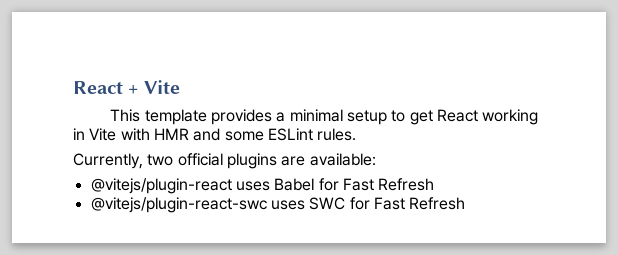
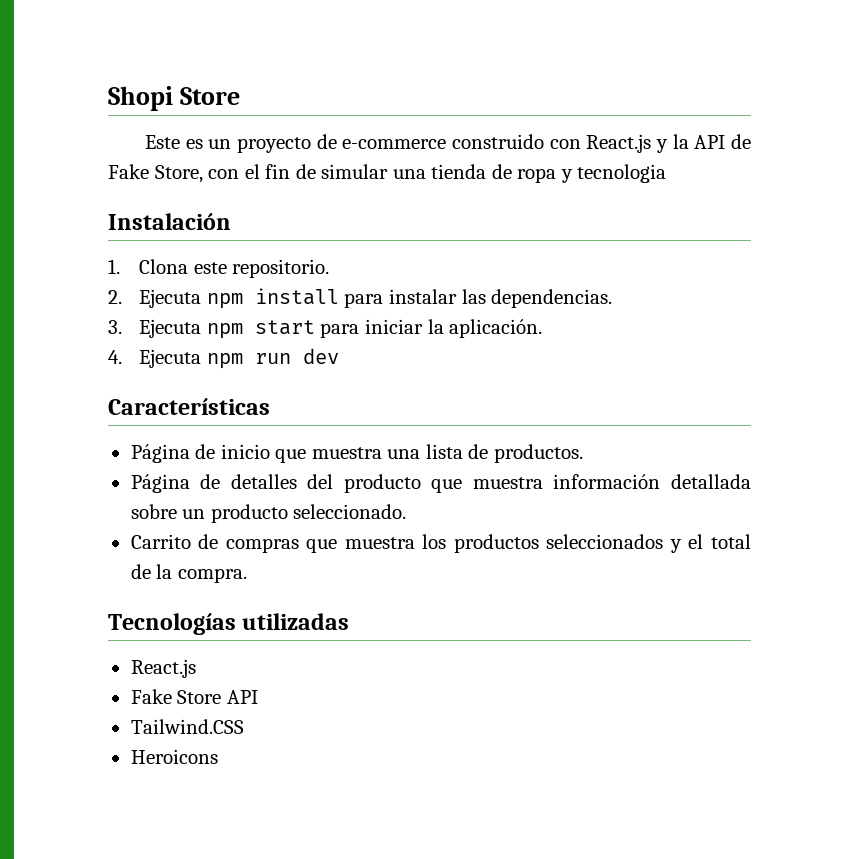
- React + Vite
- This template provides a minimal setup to get React working in Vite with HMR and some ESLint rules.
- Currently, two official plugins are available:
- @vitejs/plugin-react uses Babel for Fast Refresh
- @vitejs/plugin-react-swc uses SWC for Fast Refresh
+ Shopi Store
+ Este es un proyecto de e-commerce construido con React.js y la API de Fake Store, con el fin de simular una tienda de ropa y tecnologia
+ Instalación
+ 1. Clona este repositorio.
+ 2. Ejecuta npm install para instalar las dependencias.
+ 3. Ejecuta npm start para iniciar la aplicación.
+ 4. Ejecuta npm run dev
+ Características
+ Página de inicio que muestra una lista de productos.
+ Página de detalles del producto que muestra información detallada sobre un producto seleccionado.
+ Carrito de compras que muestra los productos seleccionados y el total de la compra.
+ Tecnologías utilizadas
+ React.js
+ Fake Store API
+ Tailwind.CSS
+ Heroicons

